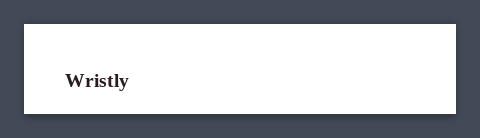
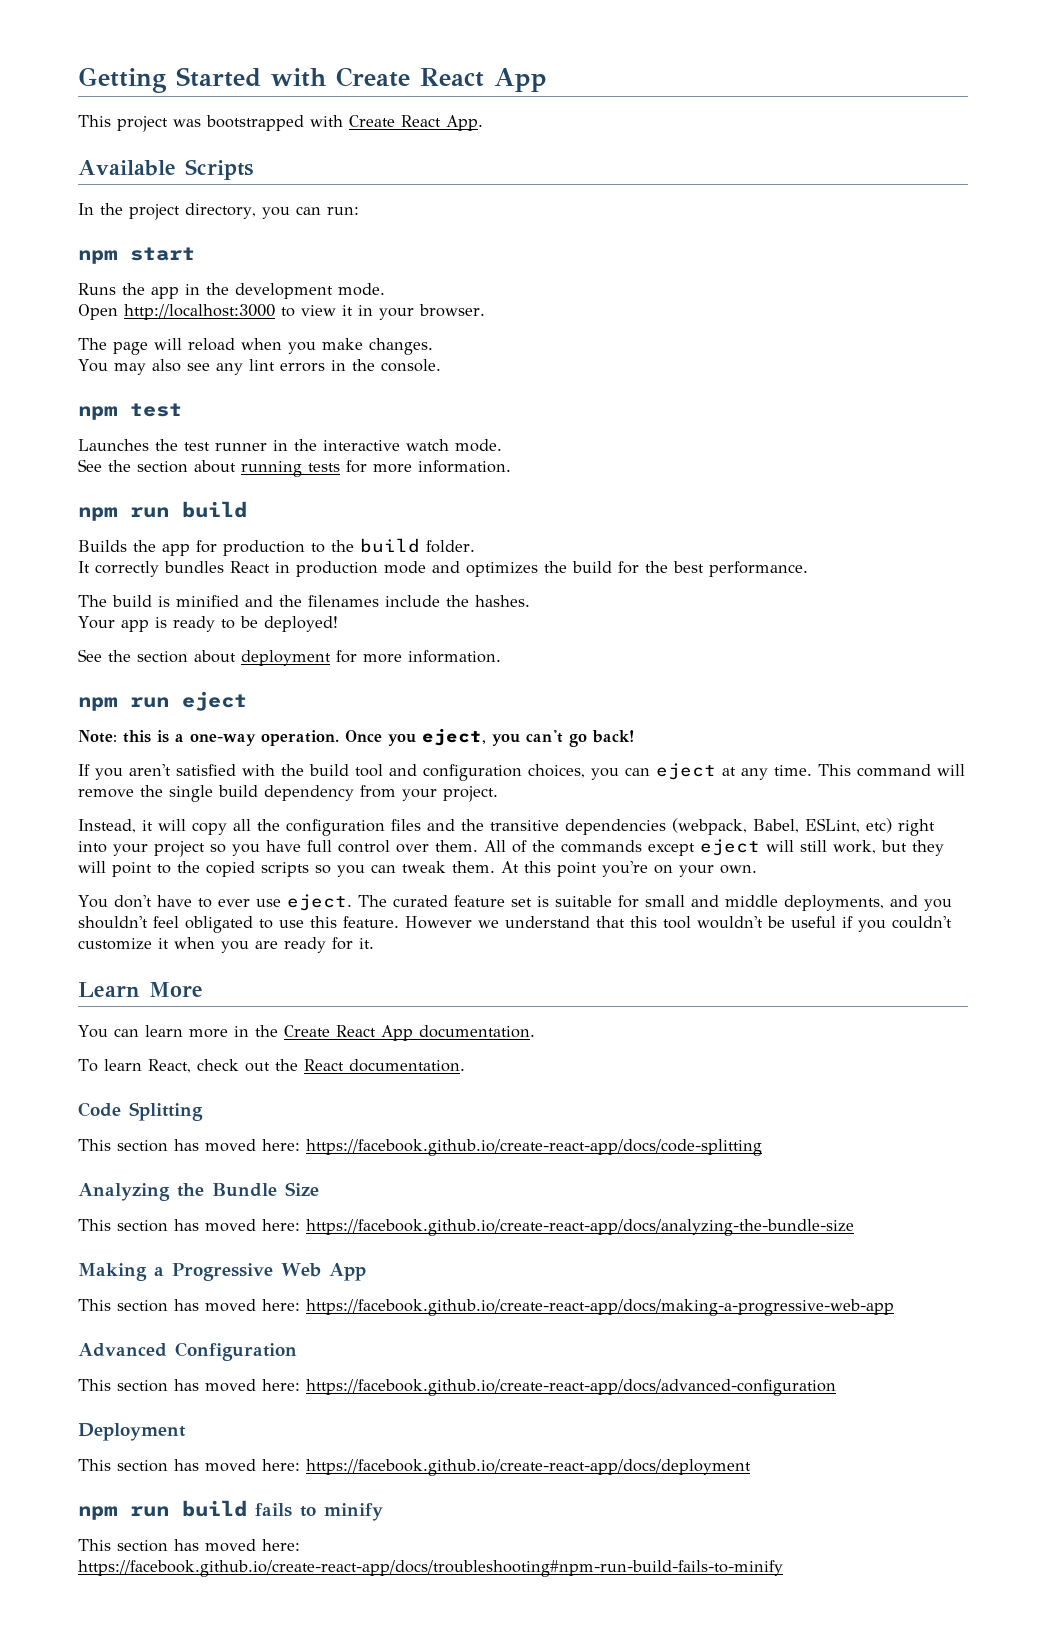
- Wristly
+ Getting Started with Create React App
+ This project was bootstrapped with Create React App.
+ Available Scripts
+ In the project directory, you can run:
+ npm start
+ Runs the app in the development mode.
+ Open http://localhost:3000 to view it in your browser.
+ The page will reload when you make changes.
+ You may also see any lint errors in the console.
+ npm test
+ Launches the test runner in the interactive watch mode.
+ See the section about running tests for more information.
+ npm run build
+ Builds the app for production to the build folder.
+ It correctly bundles React in production mode and optimizes the build for the best performance.
+ The build is minified and the filenames include the hashes.
+ Your app is ready to be deployed!
+ See the section about deployment for more information.
+ npm run eject
+ Note: this is a one-way operation. Once you eject, you can't go back!
+ If you aren't satisfied with the build tool and configuration choices, you can eject at any time. This command will remove the single build dependency from your project.
+ Instead, it will copy all the configuration files and the transitive dependencies (webpack, Babel, ESLint, etc) right into your project so you have full control over them. All of the commands except eject will still work, but they will point to the copied scripts so you can tweak them. At this point you're on your own.
+ You don't have to ever use eject. The curated feature set is suitable for small and middle deployments, and you shouldn't feel obligated to use this feature. However we understand that this tool wouldn't be useful if you couldn't customize it when you are ready for it.
+ Learn More
+ You can learn more in the Create React App documentation.
+ To learn React, check out the React documentation.
+ Code Splitting
+ This section has moved here: https://facebook.github.io/create-react-app/docs/code-splitting
+ Analyzing the Bundle Size
+ This section has moved here: https://facebook.github.io/create-react-app/docs/analyzing-the-bundle-size
+ Making a Progressive Web App
+ This section has moved here: https://facebook.github.io/create-react-app/docs/making-a-progressive-web-app
+ Advanced Configuration
+ This section has moved here: https://facebook.github.io/create-react-app/docs/advanced-configuration
+ Deployment
+ This section has moved here: https://facebook.github.io/create-react-app/docs/deployment
+ npm run build fails to minify
+ This section has moved here: https://facebook.github.io/create-react-app/docs/troubleshooting#npm-run-build-fails-to-minify

